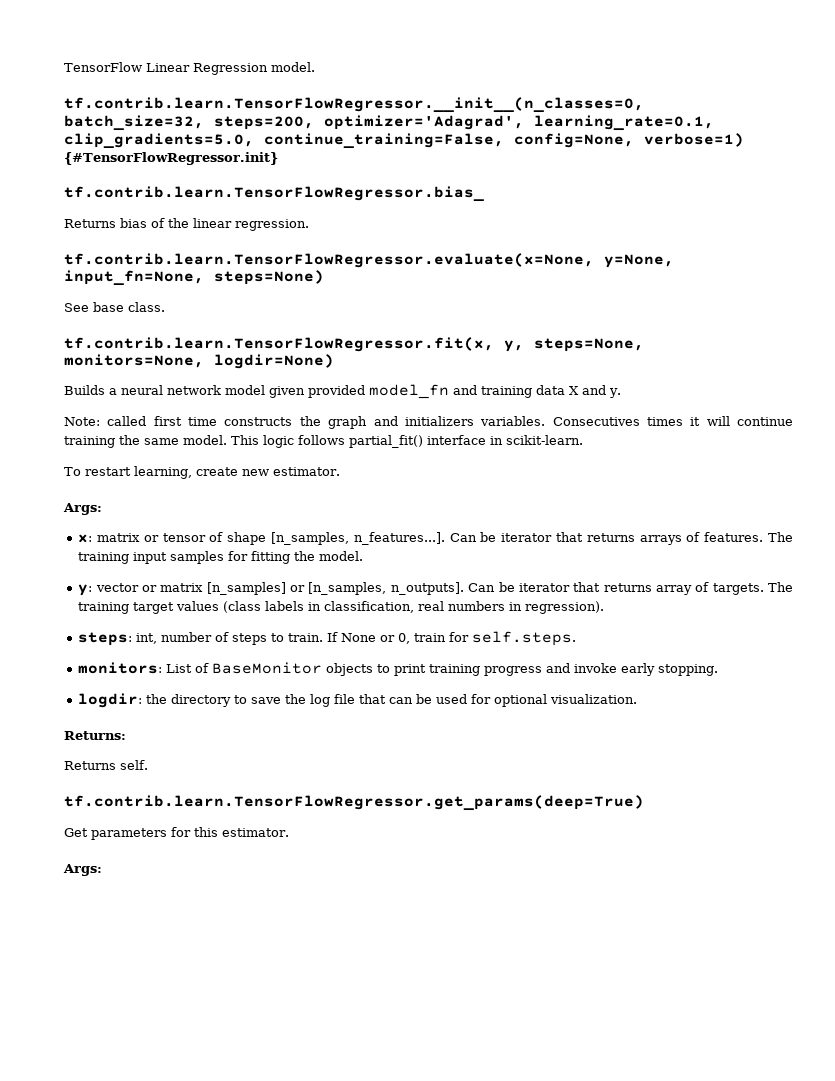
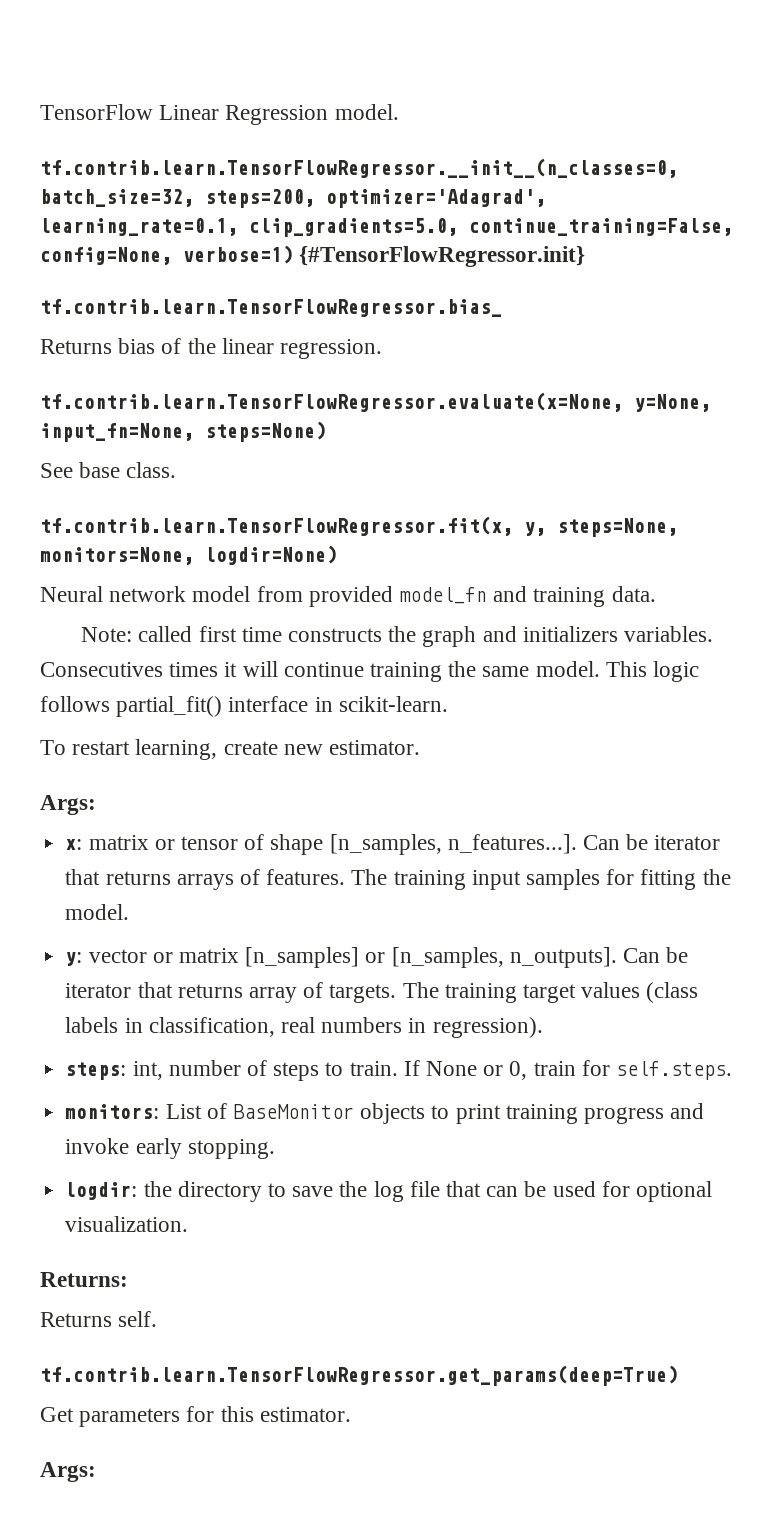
- Builds a neural network model given provided model_fn and training data X and y.
+ Neural network model from provided model_fn and training data.

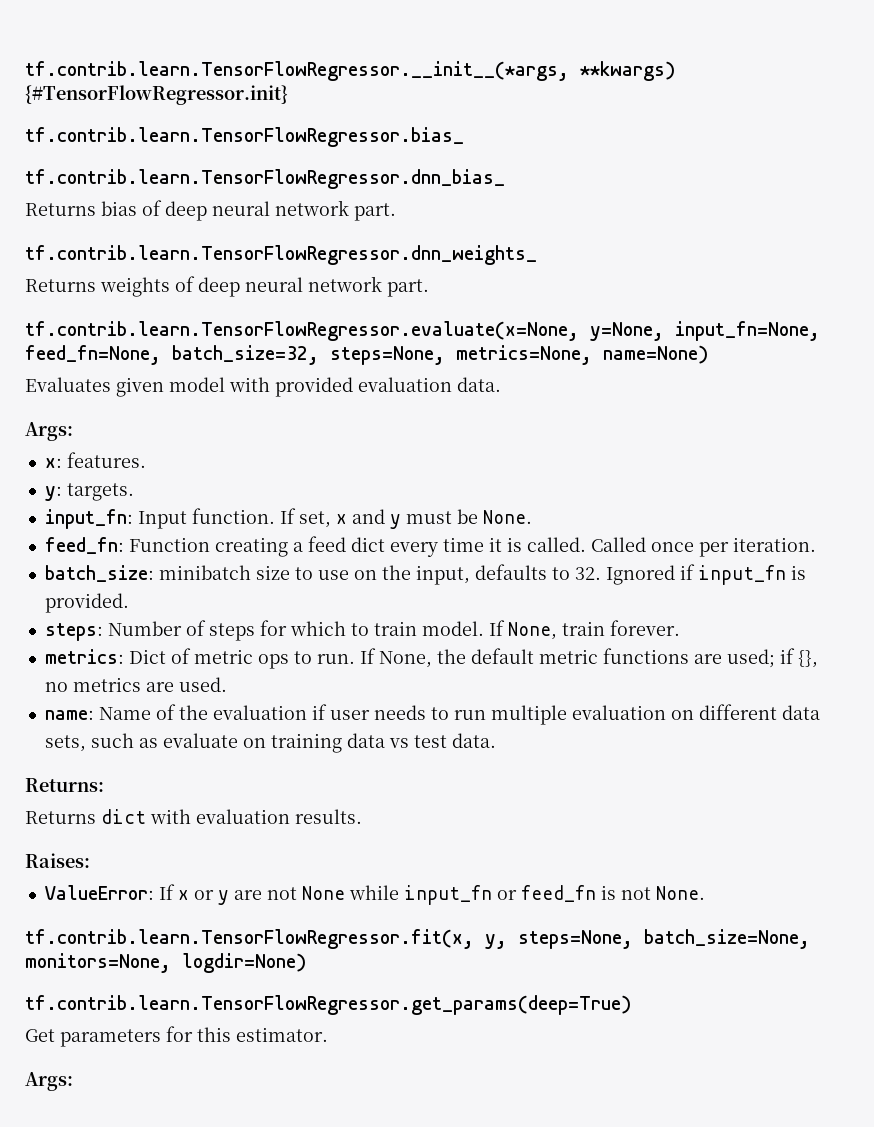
- TensorFlow Linear Regression model.
- tf.contrib.learn.TensorFlowRegressor.__init__(n_classes=0, batch_size=32, steps=200, optimizer='Adagrad', learning_rate=0.1, clip_gradients=5.0, continue_training=False, config=None, verbose=1) {#TensorFlowRegressor.init}
+ tf.contrib.learn.TensorFlowRegressor.__init__(*args, **kwargs) {#TensorFlowRegressor.init}
+ tf.contrib.learn.TensorFlowRegressor.dnn_bias_
- Returns bias of the linear regression.
- tf.contrib.learn.TensorFlowRegressor.evaluate(x=None, y=None, input_fn=None, steps=None)
- See base class.
+ Returns bias of deep neural network part.
+ tf.contrib.learn.TensorFlowRegressor.dnn_weights_
+ Returns weights of deep neural network part.
+ tf.contrib.learn.TensorFlowRegressor.evaluate(x=None, y=None, input_fn=None, feed_fn=None, batch_size=32, steps=None, metrics=None, name=None)
+ Evaluates given model with provided evaluation data.
+ Args:
+ x: features.
+ y: targets.
+ input_fn: Input function. If set, x and y must be None.
+ feed_fn: Function creating a feed dict every time it is called. Called once per iteration.
+ batch_size: minibatch size to use on the input, defaults to 32. Ignored if input_fn is provided.
+ steps: Number of steps for which to train model. If None, train forever.
+ metrics: Dict of metric ops to run. If None, the default metric functions are used; if {}, no metrics are used.
+ name: Name of the evaluation if user needs to run multiple evaluation on different data sets, such as evaluate on training data vs test data.
+ Returns:
+ Returns dict with evaluation results.
+ Raises:
+ ValueError: If x or y are not None while input_fn or feed_fn is not None.
- tf.contrib.learn.TensorFlowRegressor.fit(x, y, steps=None, monitors=None, logdir=None)
+ tf.contrib.learn.TensorFlowRegressor.fit(x, y, steps=None, batch_size=None, monitors=None, logdir=None)
- Neural network model from provided model_fn and training data.
- Note: called first time constructs the graph and initializers variables. Consecutives times it will continue training the same model. This logic follows partial_fit() interface in scikit-learn.
- To restart learning, create new estimator.
- Args:
- x: matrix or tensor of shape [n_samples, n_features...]. Can be iterator that returns arrays of features. The training input samples for fitting the model.
- y: vector or matrix [n_samples] or [n_samples, n_outputs]. Can be iterator that returns array of targets. The training target values (class labels in classification, real numbers in regression).
- steps: int, number of steps to train. If None or 0, train for self.steps.
- monitors: List of BaseMonitor objects to print training progress and invoke early stopping.
- logdir: the directory to save the log file that can be used for optional visualization.
- Returns:
- Returns self.

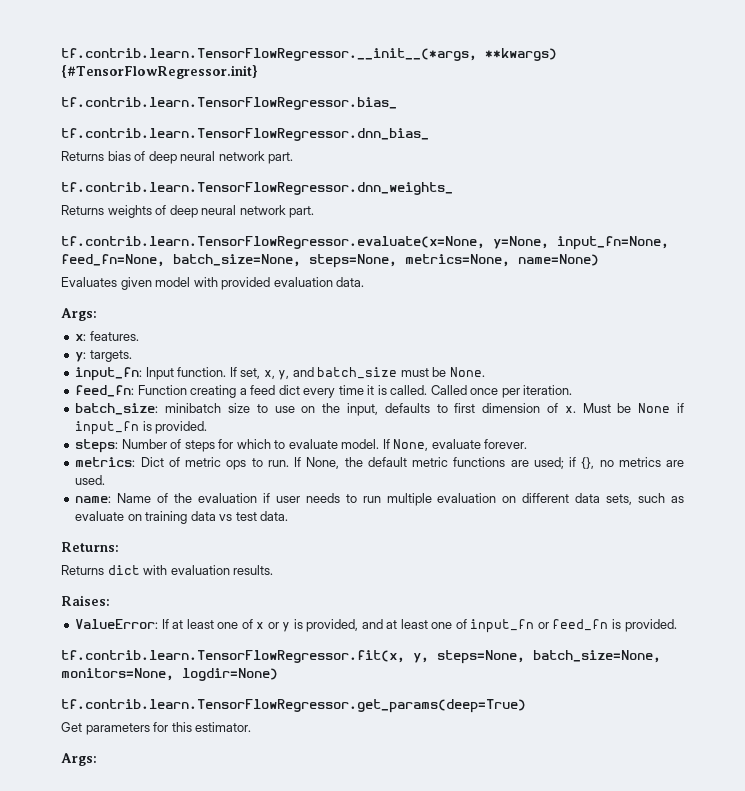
- tf.contrib.learn.TensorFlowRegressor.evaluate(x=None, y=None, input_fn=None, feed_fn=None, batch_size=32, steps=None, metrics=None, name=None)
+ tf.contrib.learn.TensorFlowRegressor.evaluate(x=None, y=None, input_fn=None, feed_fn=None, batch_size=None, steps=None, metrics=None, name=None)
- If set, x and y must be None.
+ If set, x, y, and batch_size must be None.
- batch_size: minibatch size to use on the input, defaults to 32. Ignored if input_fn is provided.
+ batch_size: minibatch size to use on the input, defaults to first dimension of x. Must be None if input_fn is provided.
- steps: Number of steps for which to train model.
+ steps: Number of steps for which to evaluate model.
- If None, train forever.
+ If None, evaluate forever.
- ValueError: If x or y are not None while input_fn or feed_fn is not None.
+ ValueError: If at least one of x or y is provided, and at least one of input_fn or feed_fn is provided.

